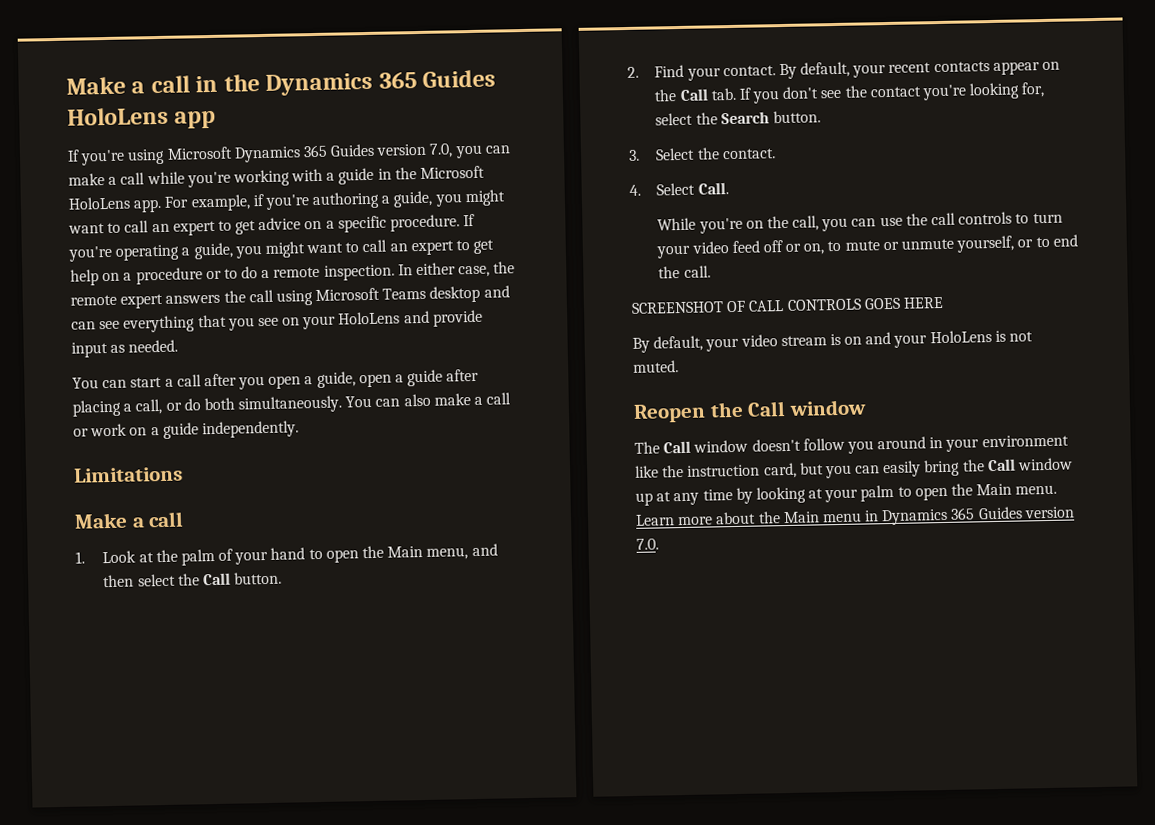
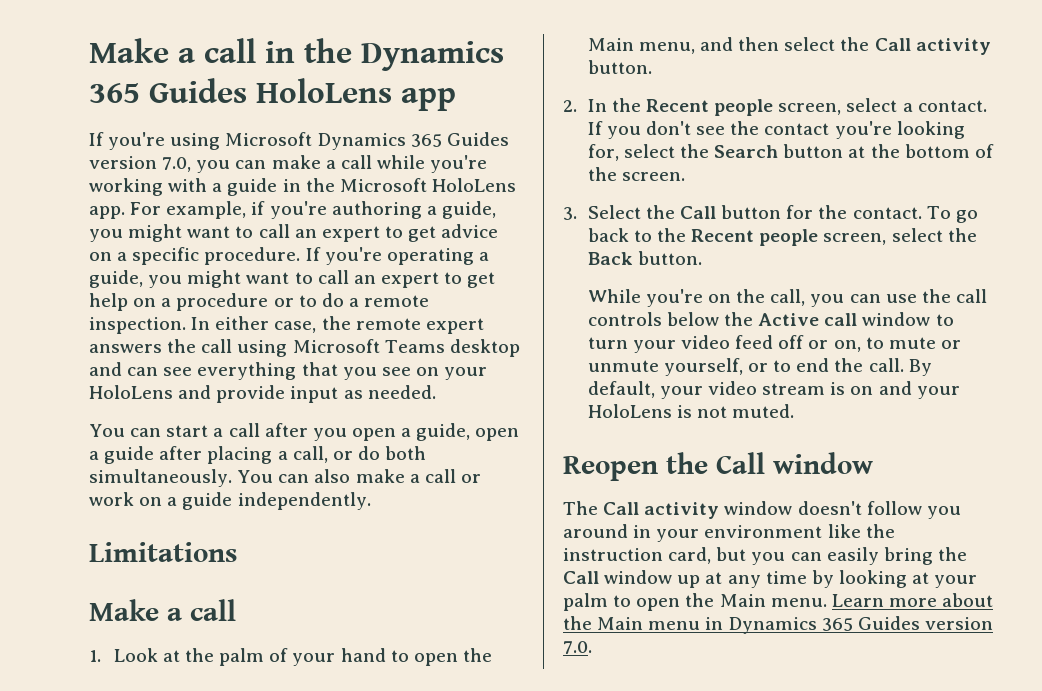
- 1. Look at the palm of your hand to open the Main menu, and then select the Call button.
+ 1. Look at the palm of your hand to open the Main menu, and then select the Call activity button.
- 2. Find your contact. By default, your recent contacts appear on the Call tab. If you don't see the contact you're looking for, select the Search button.
- 3. Select the contact.
- 4. Select Call.
+ 2. In the Recent people screen, select a contact. If you don't see the contact you're looking for, select the Search button at the bottom of the screen.
+ 3. Select the Call button for the contact. To go back to the Recent people screen, select the Back button.
- While you're on the call, you can use the call controls to turn your video feed off or on, to mute or unmute yourself, or to end the call.
- SCREENSHOT OF CALL CONTROLS GOES HERE
- By default, your video stream is on and your HoloLens is not muted.
+ While you're on the call, you can use the call controls below the Active call window to turn your video feed off or on, to mute or unmute yourself, or to end the call. By default, your video stream is on and your HoloLens is not muted.
- The Call window doesn't follow you around in your environment like the instruction card, but you can easily bring the Call window up at any time by looking at your palm to open the Main menu.
+ The Call activity window doesn't follow you around in your environment like the instruction card, but you can easily bring the Call window up at any time by looking at your palm to open the Main menu.

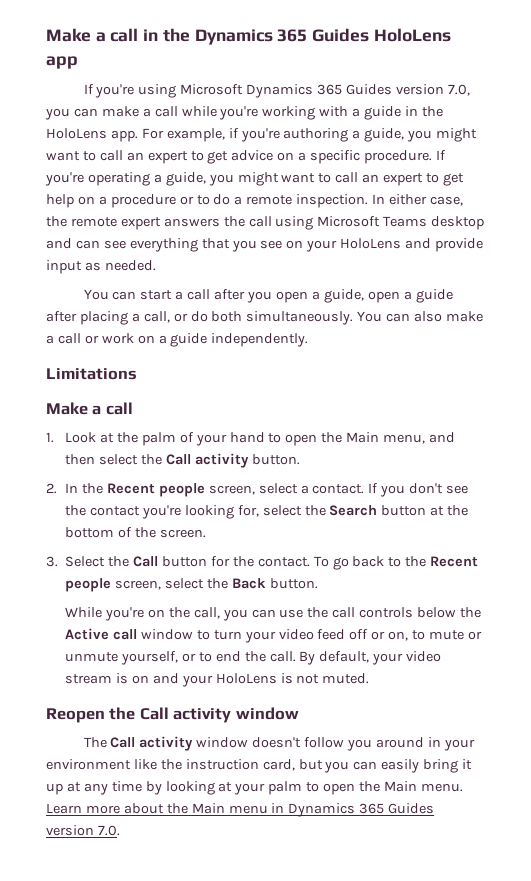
- If you're using Microsoft Dynamics 365 Guides version 7.0, you can make a call while you're working with a guide in the Microsoft HoloLens app.
+ If you're using Microsoft Dynamics 365 Guides version 7.0, you can make a call while you're working with a guide in the HoloLens app.
- Reopen the Call window
+ Reopen the Call activity window
- The Call activity window doesn't follow you around in your environment like the instruction card, but you can easily bring the Call window up at any time by looking at your palm to open the Main menu.
+ The Call activity window doesn't follow you around in your environment like the instruction card, but you can easily bring it up at any time by looking at your palm to open the Main menu.

